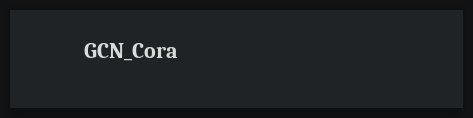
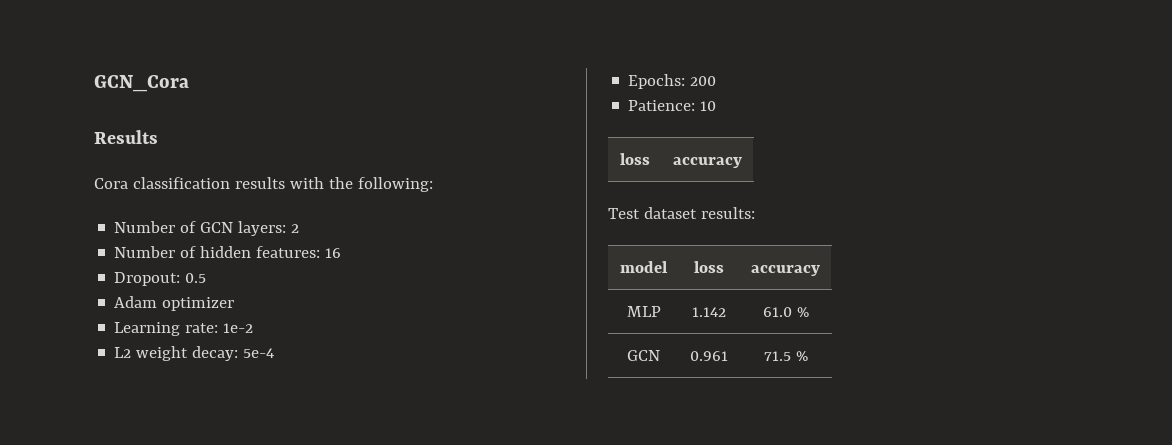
+ Results
+ Cora classification results with the following:
+ Number of GCN layers: 2
+ Number of hidden features: 16
+ Dropout: 0.5
+ Adam optimizer
+ Learning rate: 1e-2
+ L2 weight decay: 5e-4
+ Epochs: 200
+ Patience: 10
+ loss | accuracy
+ Test dataset results:
+ model | loss | accuracy
+ MLP | 1.142 | 61.0 %
+ GCN | 0.961 | 71.5 %

